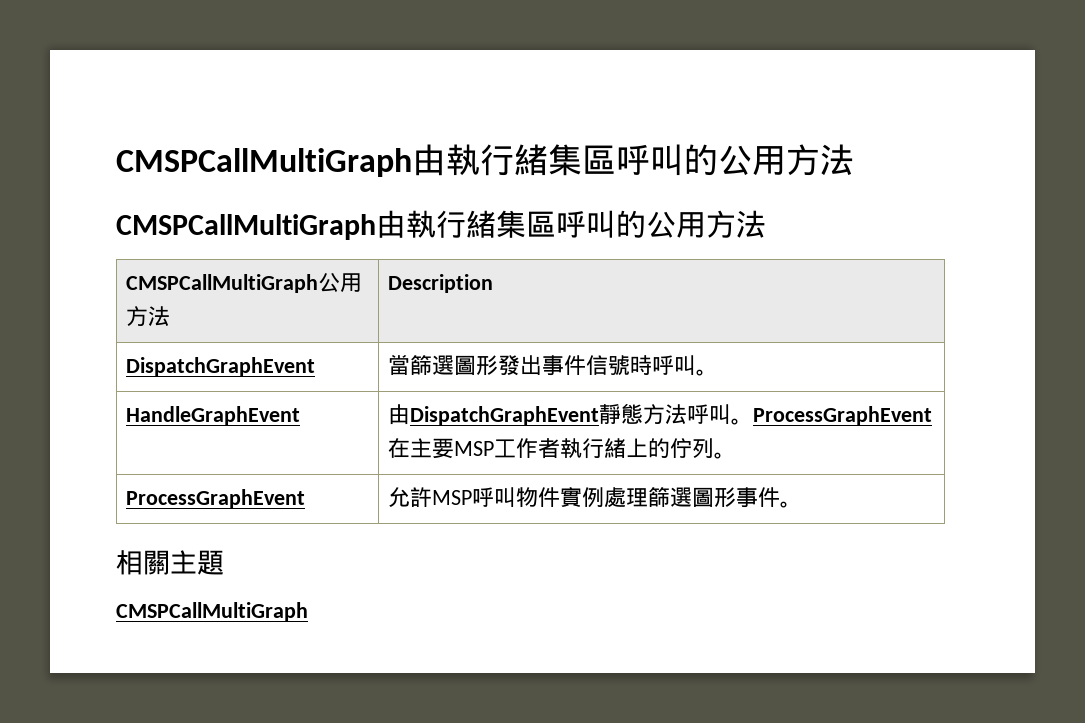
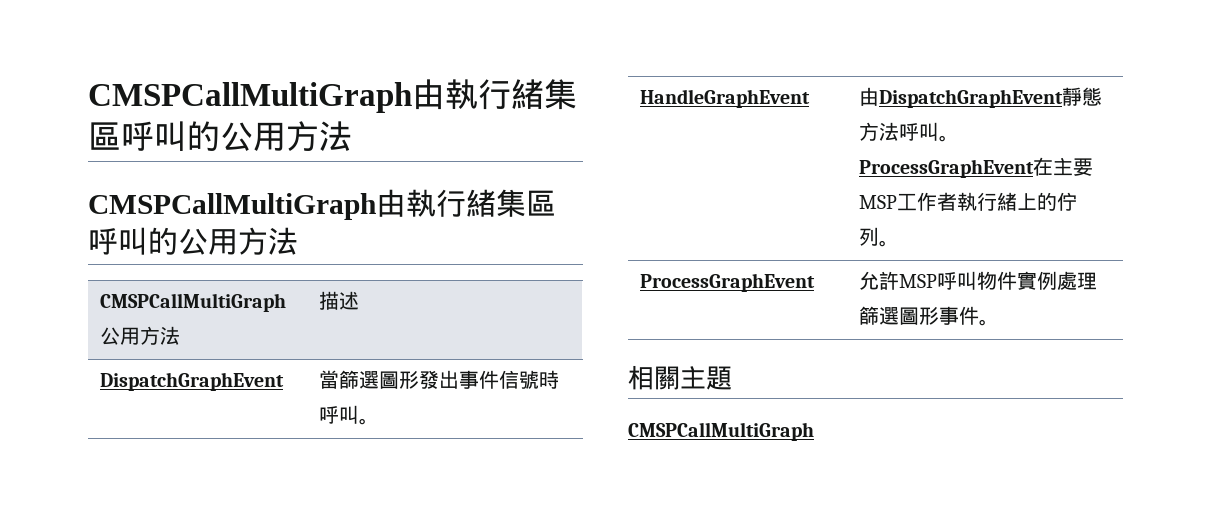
- CMSPCallMultiGraph公用方法 | Description
+ CMSPCallMultiGraph公用方法 | 描述

